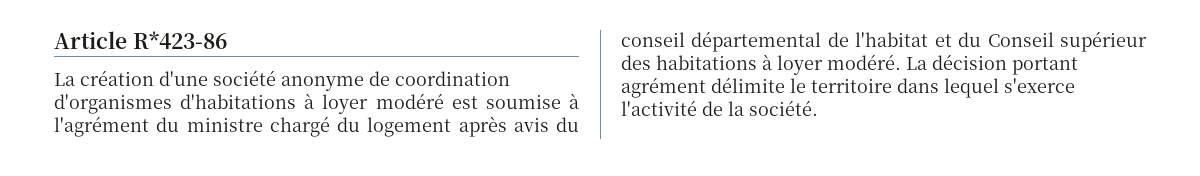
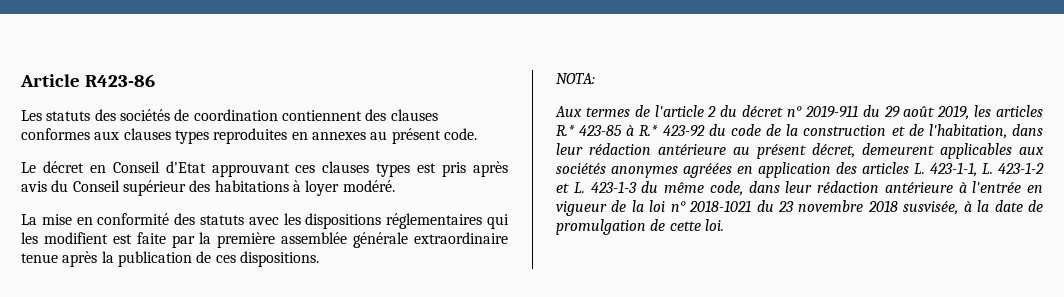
- Article R*423-86
- La création d'une société anonyme de coordination d'organismes d'habitations à loyer modéré est soumise à l'agrément du ministre chargé du logement après avis du conseil départemental de l'habitat et du Conseil supérieur des habitations à loyer modéré. La décision portant agrément délimite le territoire dans lequel s'exerce l'activité de la société.
+ Article R423-86
+ Les statuts des sociétés de coordination contiennent des clauses conformes aux clauses types reproduites en annexes au présent code.
+ Le décret en Conseil d'Etat approuvant ces clauses types est pris après avis du Conseil supérieur des habitations à loyer modéré.
+ La mise en conformité des statuts avec les dispositions réglementaires qui les modifient est faite par la première assemblée générale extraordinaire tenue après la publication de ces dispositions.
+ NOTA:
+ Aux termes de l'article 2 du décret n° 2019-911 du 29 août 2019, les articles R.* 423-85 à R.* 423-92 du code de la construction et de l'habitation, dans leur rédaction antérieure au présent décret, demeurent applicables aux sociétés anonymes agréées en application des articles L. 423-1-1, L. 423-1-2 et L. 423-1-3 du même code, dans leur rédaction antérieure à l'entrée en vigueur de la loi n° 2018-1021 du 23 novembre 2018 susvisée, à la date de promulgation de cette loi.

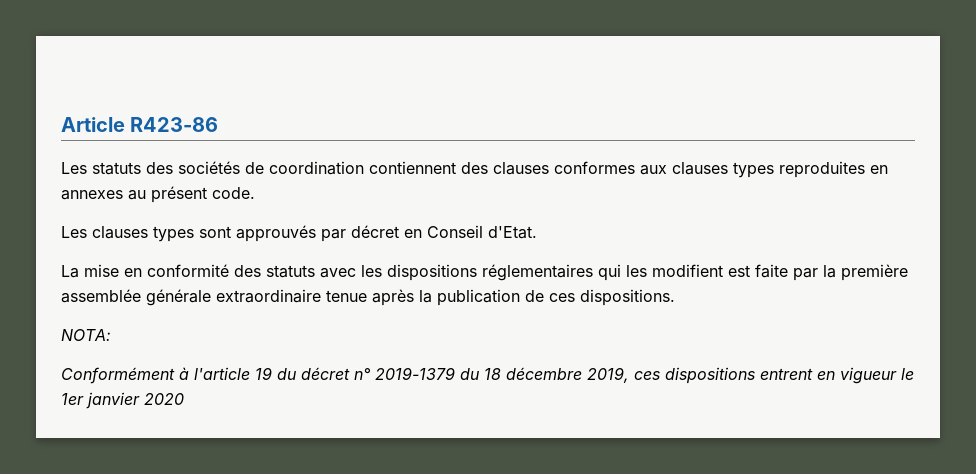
- Le décret en Conseil d'Etat approuvant ces clauses types est pris après avis du Conseil supérieur des habitations à loyer modéré.
+ Les clauses types sont approuvés par décret en Conseil d'Etat.
- Aux termes de l'article 2 du décret n° 2019-911 du 29 août 2019, les articles R.* 423-85 à R.* 423-92 du code de la construction et de l'habitation, dans leur rédaction antérieure au présent décret, demeurent applicables aux sociétés anonymes agréées en application des articles L. 423-1-1, L. 423-1-2 et L. 423-1-3 du même code, dans leur rédaction antérieure à l'entrée en vigueur de la loi n° 2018-1021 du 23 novembre 2018 susvisée, à la date de promulgation de cette loi.
+ Conformément à l'article 19 du décret n° 2019-1379 du 18 décembre 2019, ces dispositions entrent en vigueur le 1er janvier 2020

